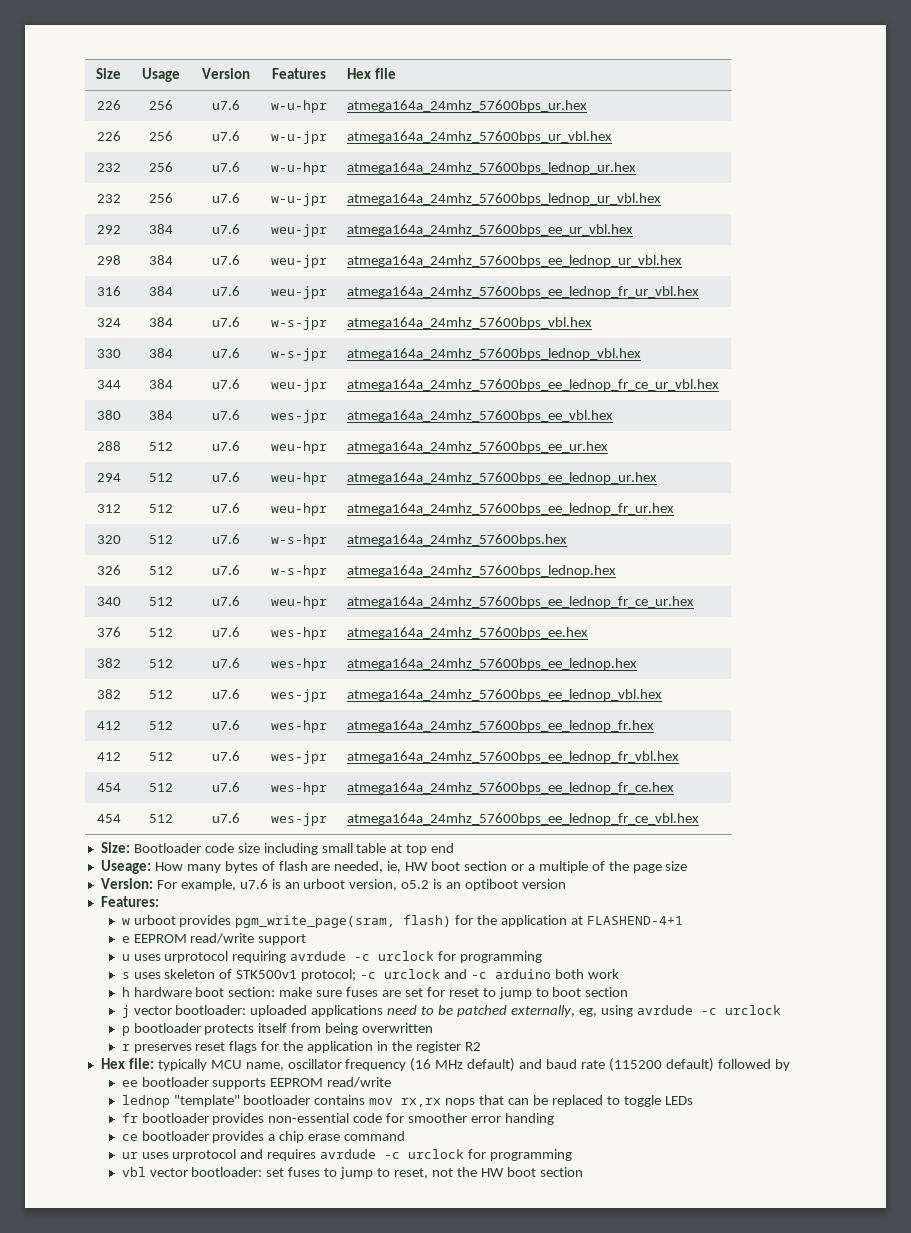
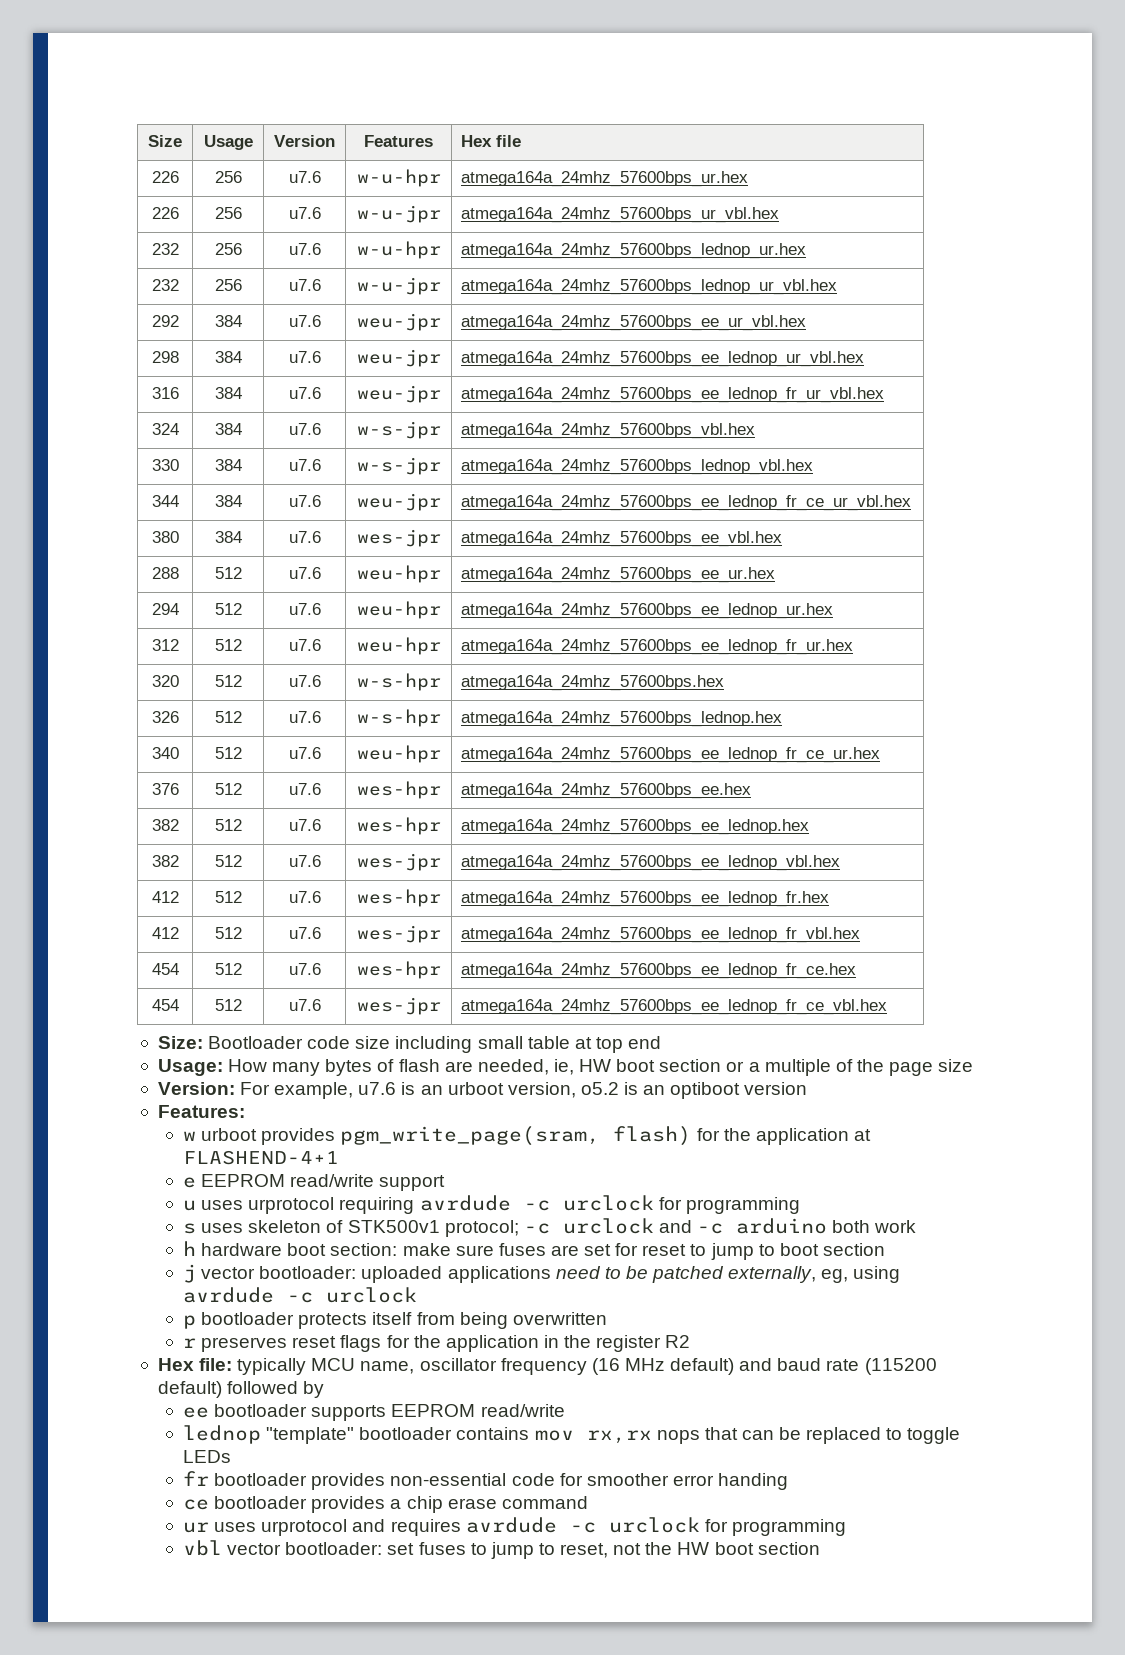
- Useage: How many bytes of flash are needed, ie, HW boot section or a multiple of the page size
+ Usage: How many bytes of flash are needed, ie, HW boot section or a multiple of the page size

